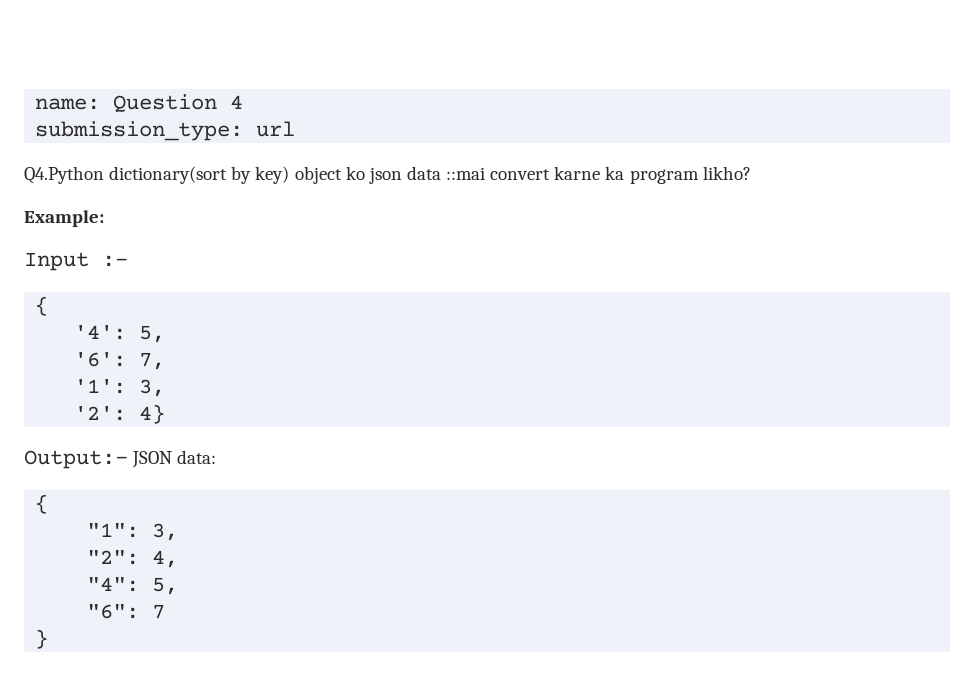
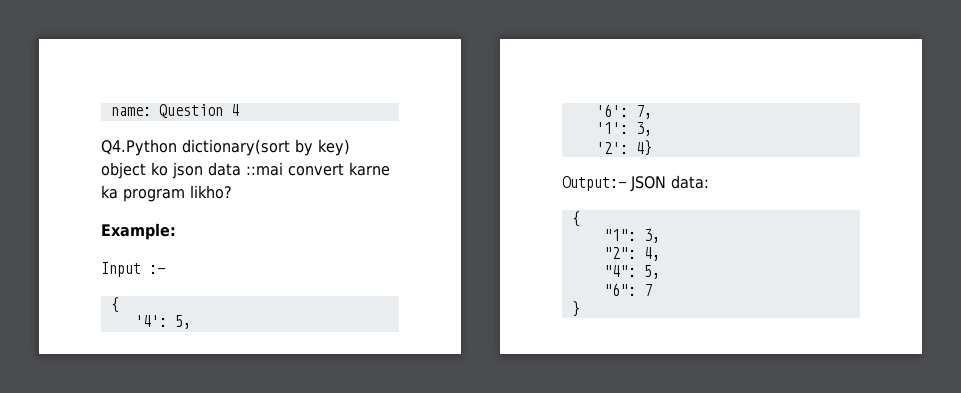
- submission_type: url

